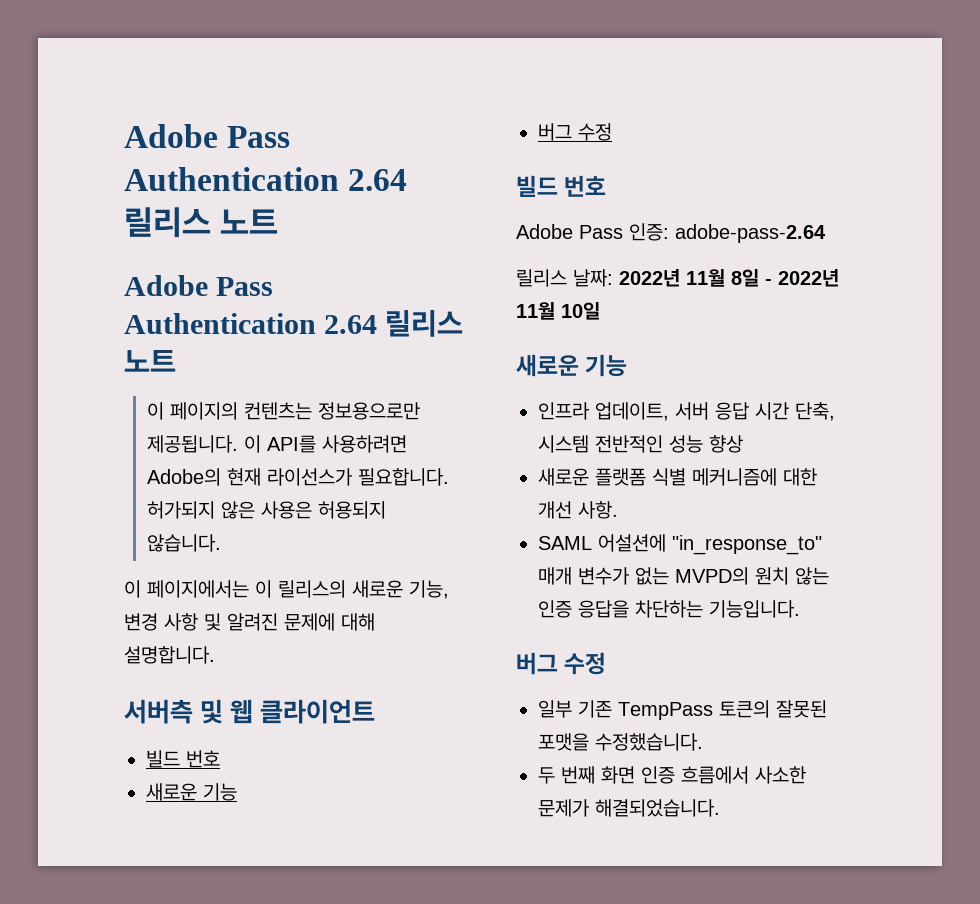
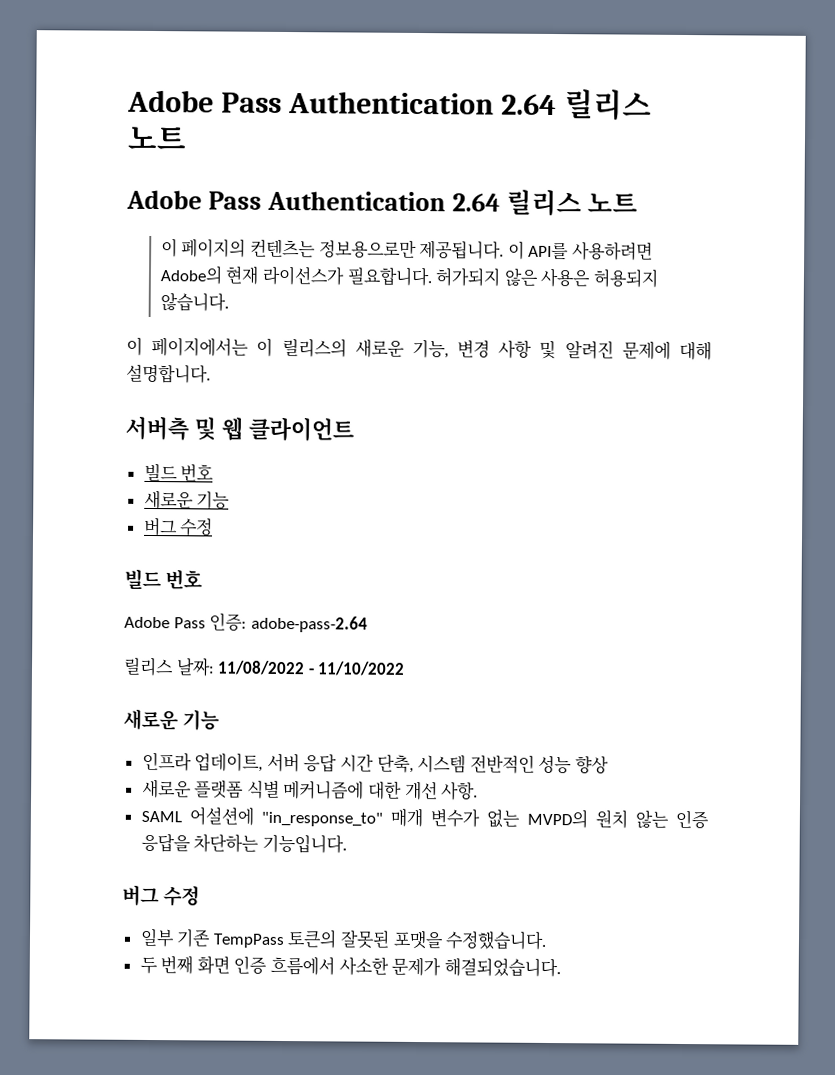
- 릴리스 날짜: 2022년 11월 8일 - 2022년 11월 10일
+ 릴리스 날짜: 11/08/2022 - 11/10/2022

